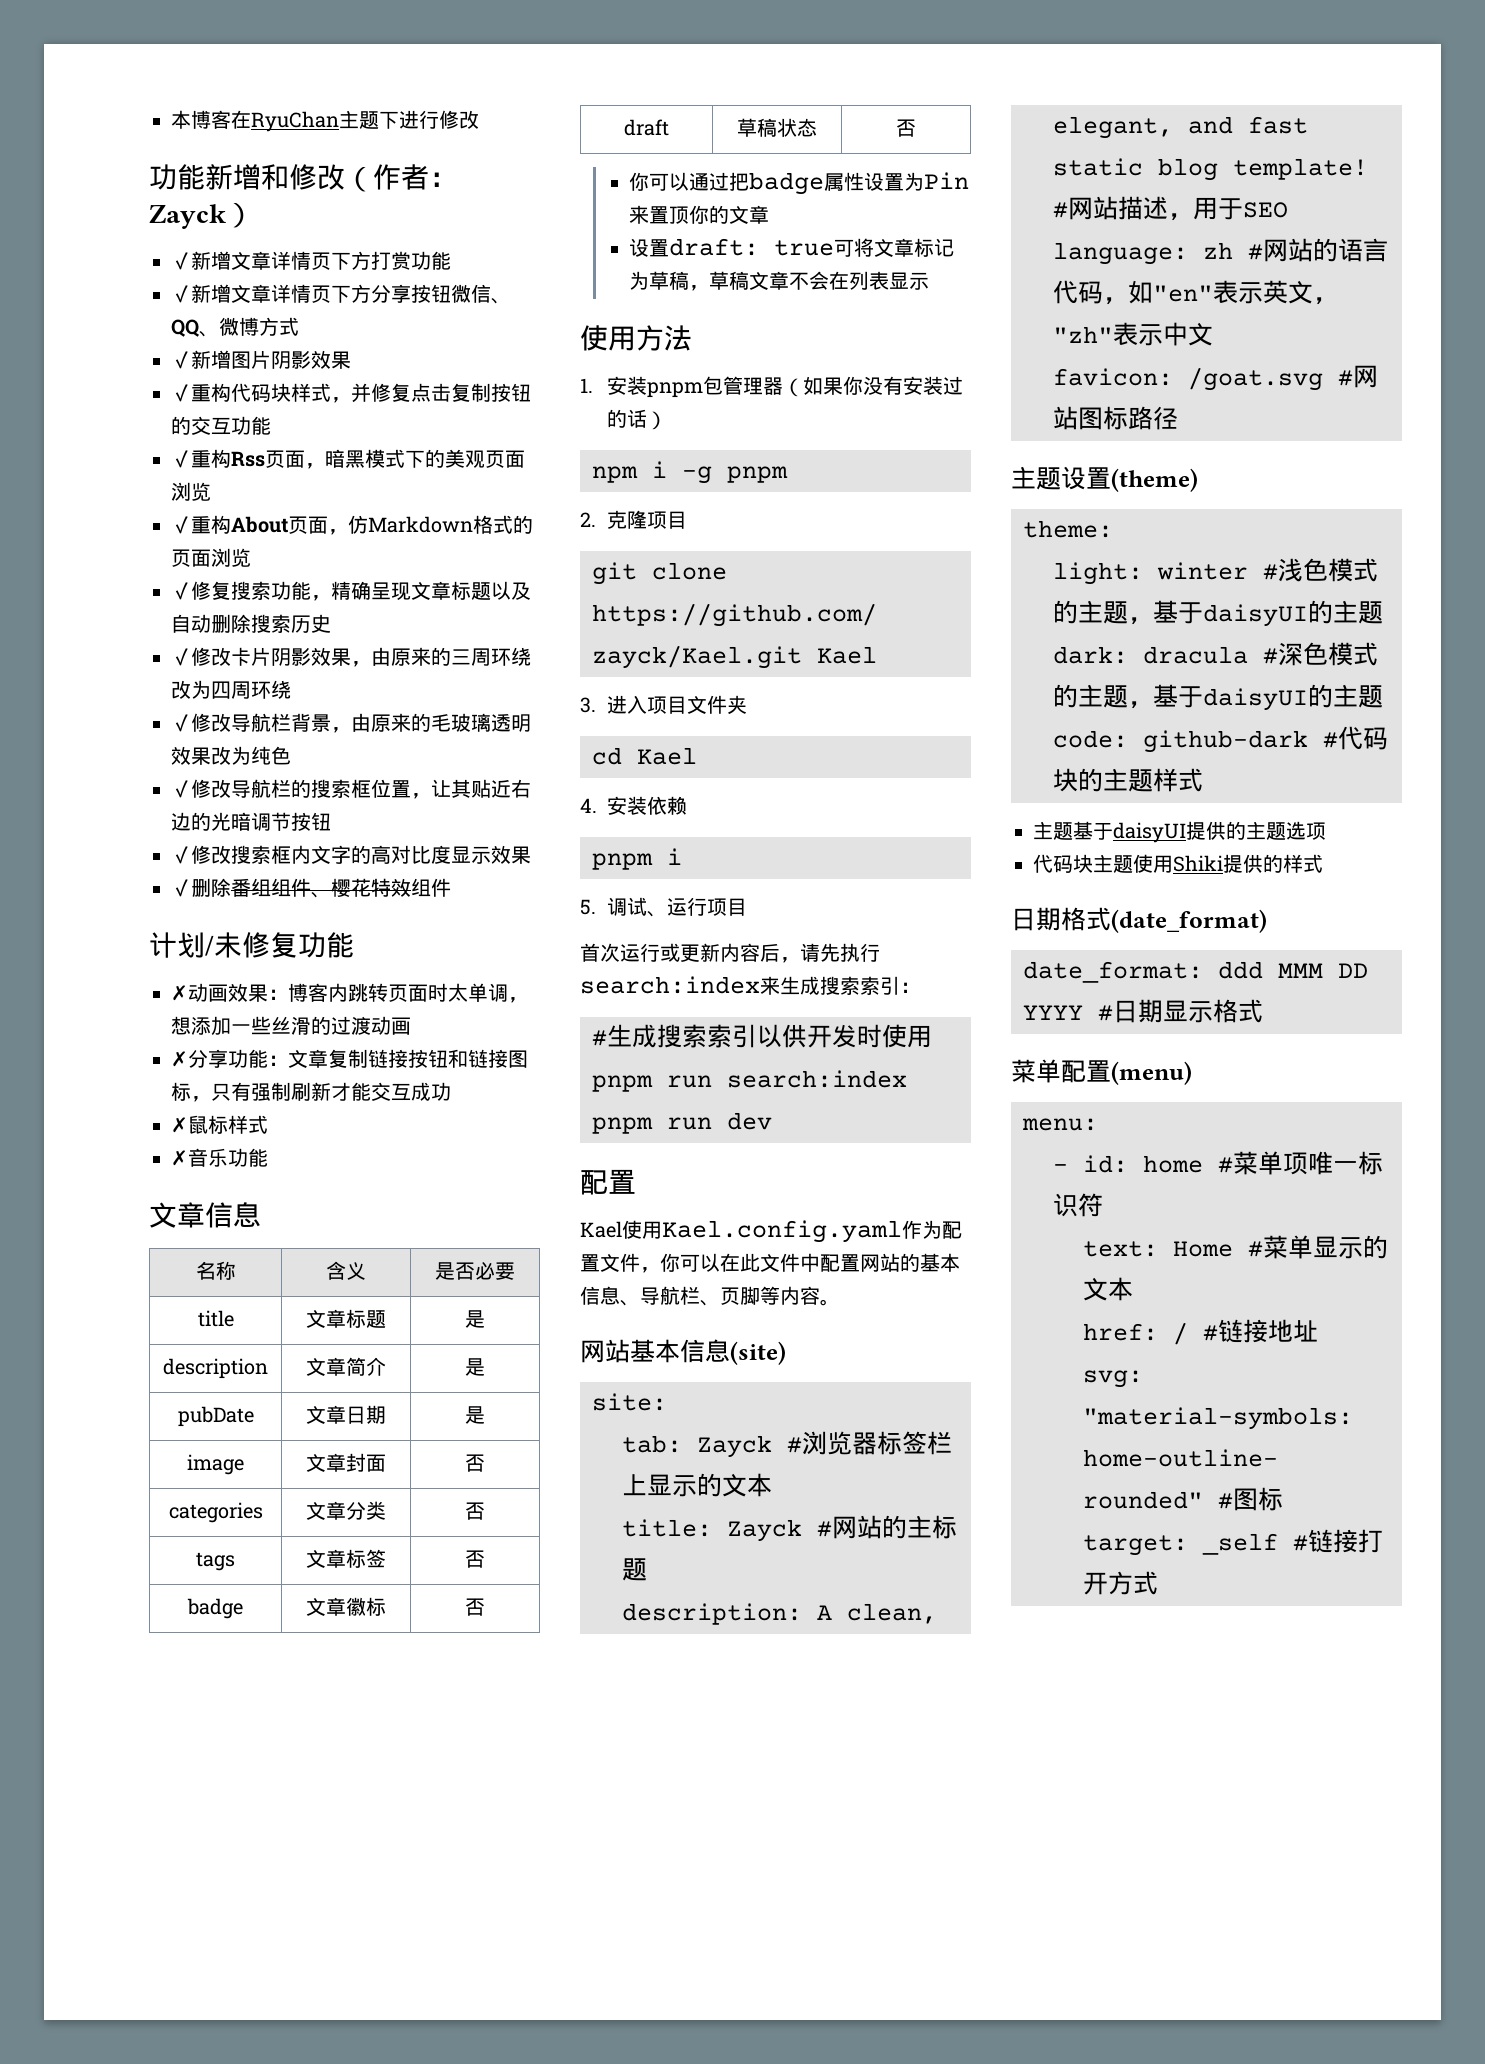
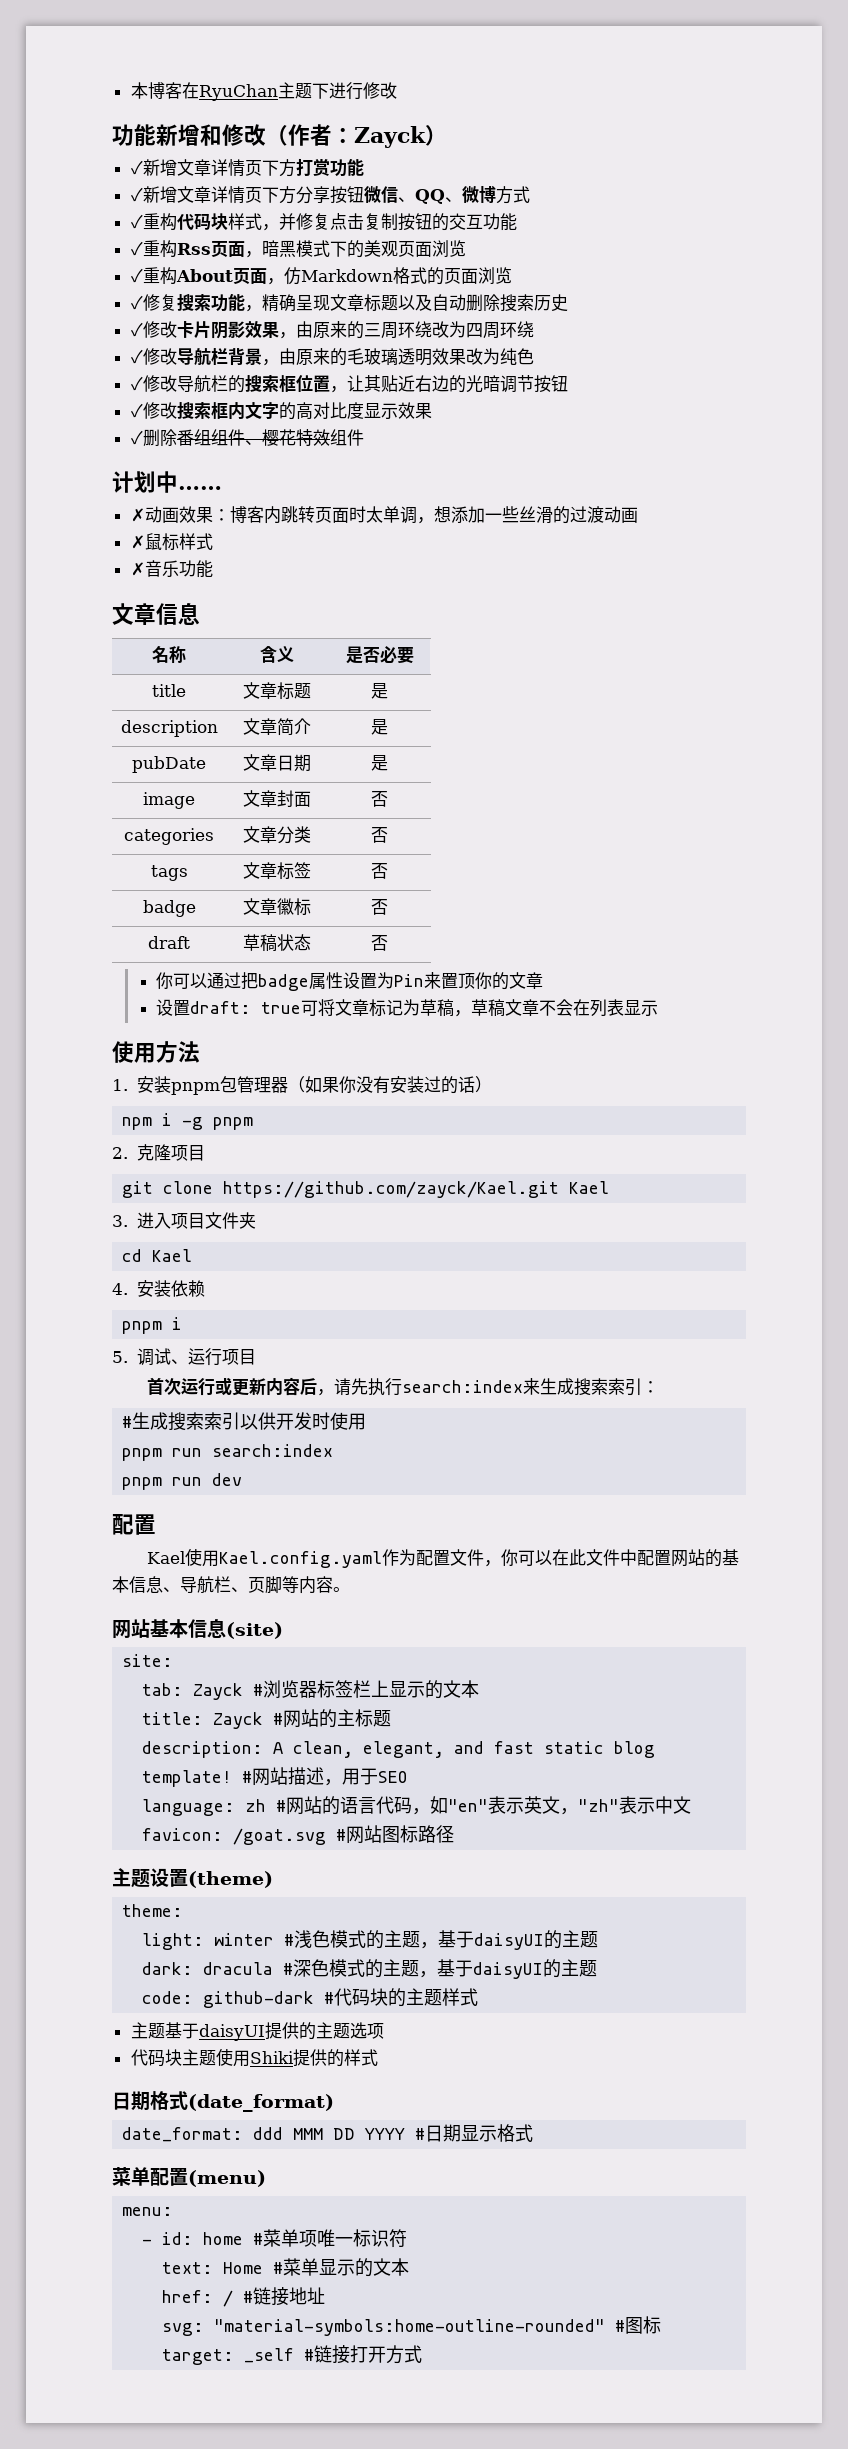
- ✓新增图片阴影效果
- 计划/未修复功能
+ 计划中……
- ✗分享功能：文章复制链接按钮和链接图标，只有强制刷新才能交互成功

